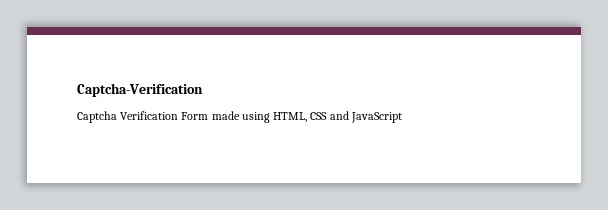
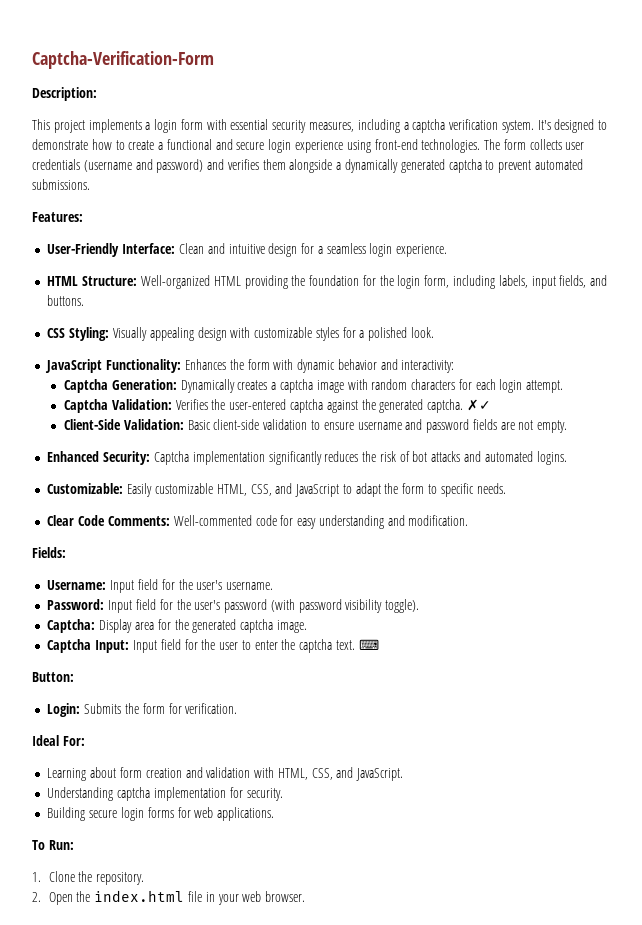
- Captcha-Verification
- Captcha Verification Form made using HTML, CSS and JavaScript
+ Captcha-Verification-Form
+ Description:
+ This project implements a login form with essential security measures, including a captcha verification system. It's designed to demonstrate how to create a functional and secure login experience using front-end technologies. The form collects user credentials (username and password) and verifies them alongside a dynamically generated captcha to prevent automated submissions.
+ Features:
+ User-Friendly Interface: Clean and intuitive design for a seamless login experience.
+ HTML Structure: Well-organized HTML providing the foundation for the login form, including labels, input fields, and buttons.
+ CSS Styling: Visually appealing design with customizable styles for a polished look.
+ JavaScript Functionality: Enhances the form with dynamic behavior and interactivity:
+ Captcha Generation: Dynamically creates a captcha image with random characters for each login attempt.
+ Captcha Validation: Verifies the user-entered captcha against the generated captcha. ✗✓
+ Client-Side Validation: Basic client-side validation to ensure username and password fields are not empty.
+ Enhanced Security: Captcha implementation significantly reduces the risk of bot attacks and automated logins.
+ Customizable: Easily customizable HTML, CSS, and JavaScript to adapt the form to specific needs.
+ Clear Code Comments: Well-commented code for easy understanding and modification.
+ Fields:
+ Username: Input field for the user's username.
+ Password: Input field for the user's password (with password visibility toggle).
+ Captcha: Display area for the generated captcha image.
+ Captcha Input: Input field for the user to enter the captcha text. ⌨
+ Button:
+ Login: Submits the form for verification.
+ Ideal For:
+ Learning about form creation and validation with HTML, CSS, and JavaScript.
+ Understanding captcha implementation for security.
+ Building secure login forms for web applications.
+ To Run:
+ 1. Clone the repository.
+ 2. Open the index.html file in your web browser.

